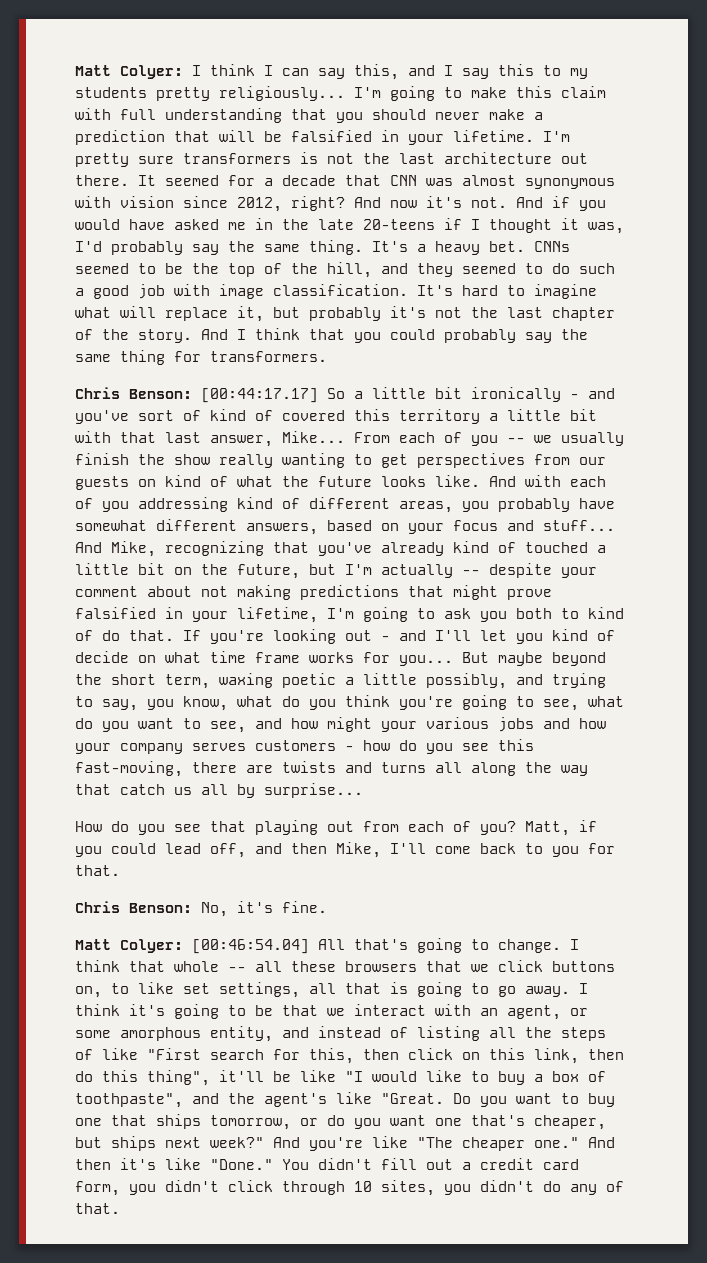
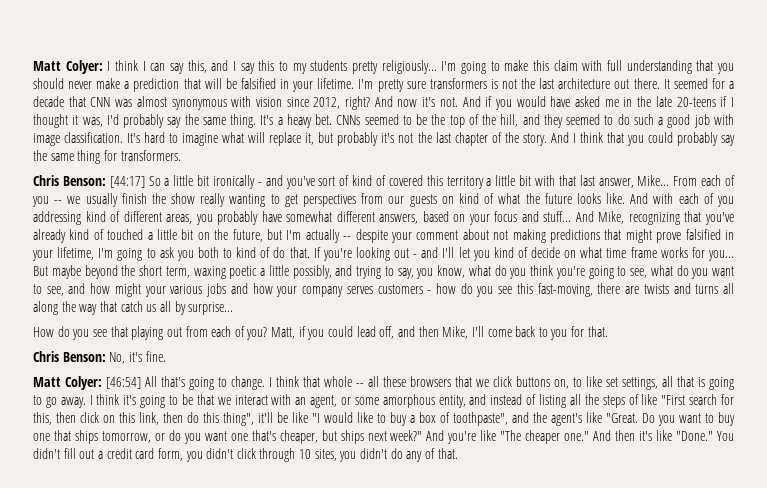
- Chris Benson: [00:44:17.17] So a little bit ironically - and you've sort of kind of covered this territory a little bit with that last answer, Mike...
+ Chris Benson: [44:17] So a little bit ironically - and you've sort of kind of covered this territory a little bit with that last answer, Mike...
- Matt Colyer: [00:46:54.04] All that's going to change.
+ Matt Colyer: [46:54] All that's going to change.

